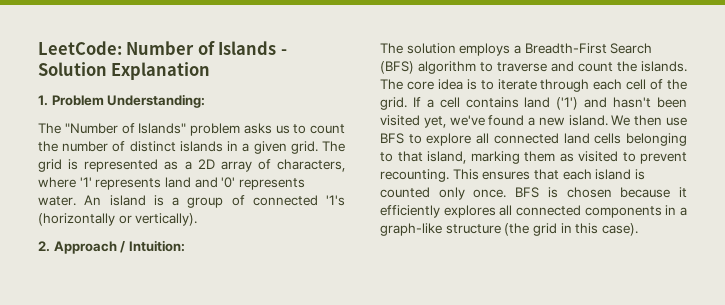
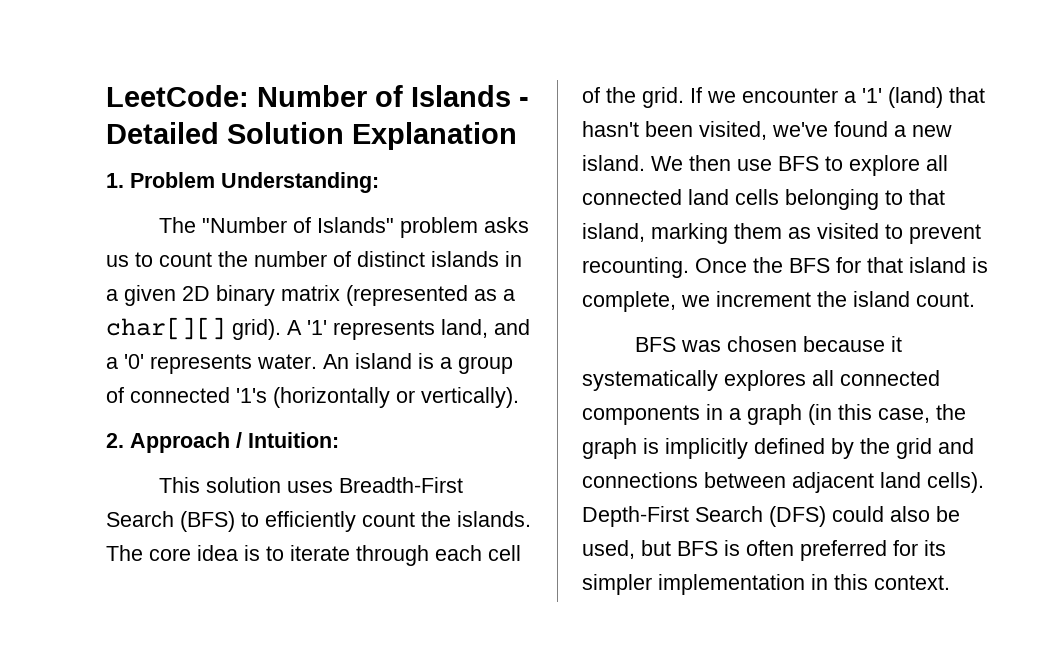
- LeetCode: Number of Islands - Solution Explanation
+ LeetCode: Number of Islands - Detailed Solution Explanation
- The "Number of Islands" problem asks us to count the number of distinct islands in a given grid. The grid is represented as a 2D array of characters, where '1' represents land and '0' represents water.
+ The "Number of Islands" problem asks us to count the number of distinct islands in a given 2D binary matrix (represented as a char[][] grid). A '1' represents land, and a '0' represents water.
- The solution employs a Breadth-First Search (BFS) algorithm to traverse and count the islands.
+ This solution uses Breadth-First Search (BFS) to efficiently count the islands.
- If a cell contains land ('1') and hasn't been visited yet, we've found a new island.
+ If we encounter a '1' (land) that hasn't been visited, we've found a new island.
- This ensures that each island is counted only once. BFS is chosen because it efficiently explores all connected components in a graph-like structure (the grid in this case).
+ Once the BFS for that island is complete, we increment the island count.
+ BFS was chosen because it systematically explores all connected components in a graph (in this case, the graph is implicitly defined by the grid and connections between adjacent land cells). Depth-First Search (DFS) could also be used, but BFS is often preferred for its simpler implementation in this context.

